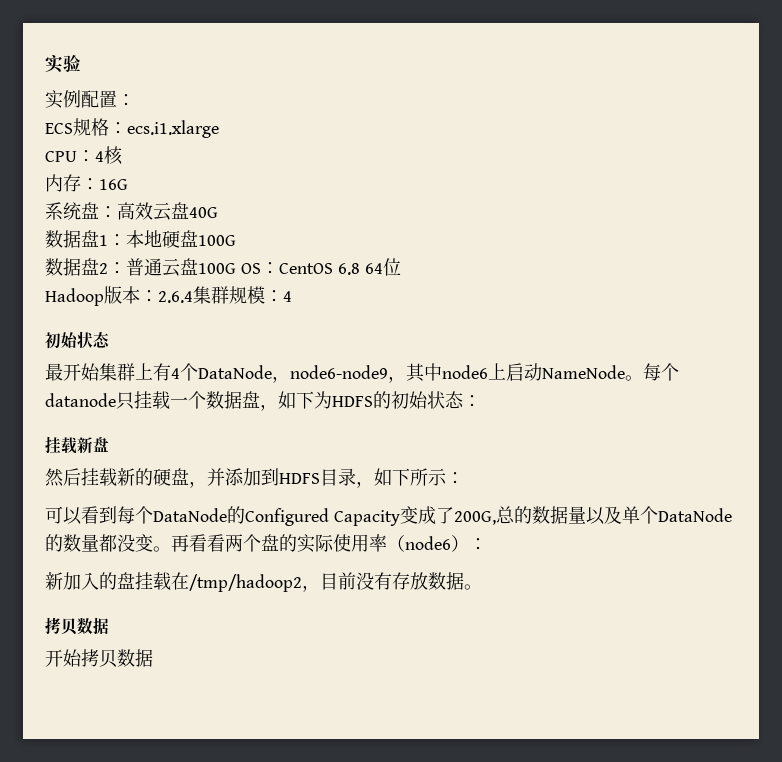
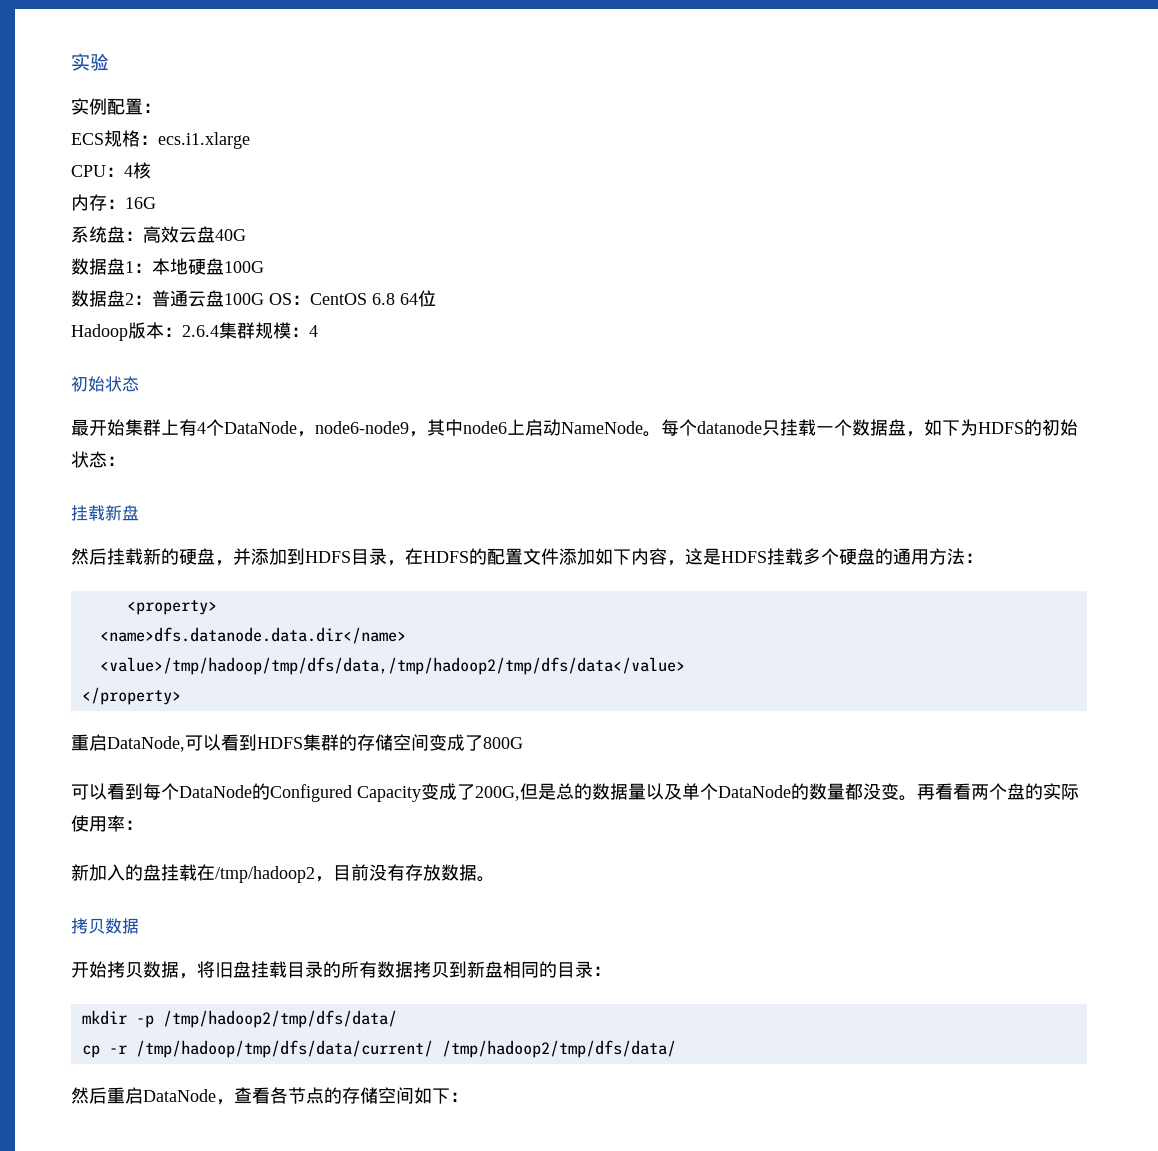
- 然后挂载新的硬盘，并添加到HDFS目录，如下所示：
+ 然后挂载新的硬盘，并添加到HDFS目录，在HDFS的配置文件添加如下内容，这是HDFS挂载多个硬盘的通用方法：
+ <property>
+ <name>dfs.datanode.data.dir</name>
+ <value>/tmp/hadoop/tmp/dfs/data,/tmp/hadoop2/tmp/dfs/data</value>
+ </property>
+ 重启DataNode,可以看到HDFS集群的存储空间变成了800G
- 可以看到每个DataNode的Configured Capacity变成了200G,总的数据量以及单个DataNode的数量都没变。
+ 可以看到每个DataNode的Configured Capacity变成了200G,但是总的数据量以及单个DataNode的数量都没变。
- 再看看两个盘的实际使用率（node6）：
+ 再看看两个盘的实际使用率：
- 开始拷贝数据
+ 开始拷贝数据，将旧盘挂载目录的所有数据拷贝到新盘相同的目录：
+ mkdir -p /tmp/hadoop2/tmp/dfs/data/
+ cp -r /tmp/hadoop/tmp/dfs/data/current/ /tmp/hadoop2/tmp/dfs/data/
+ 然后重启DataNode，查看各节点的存储空间如下：

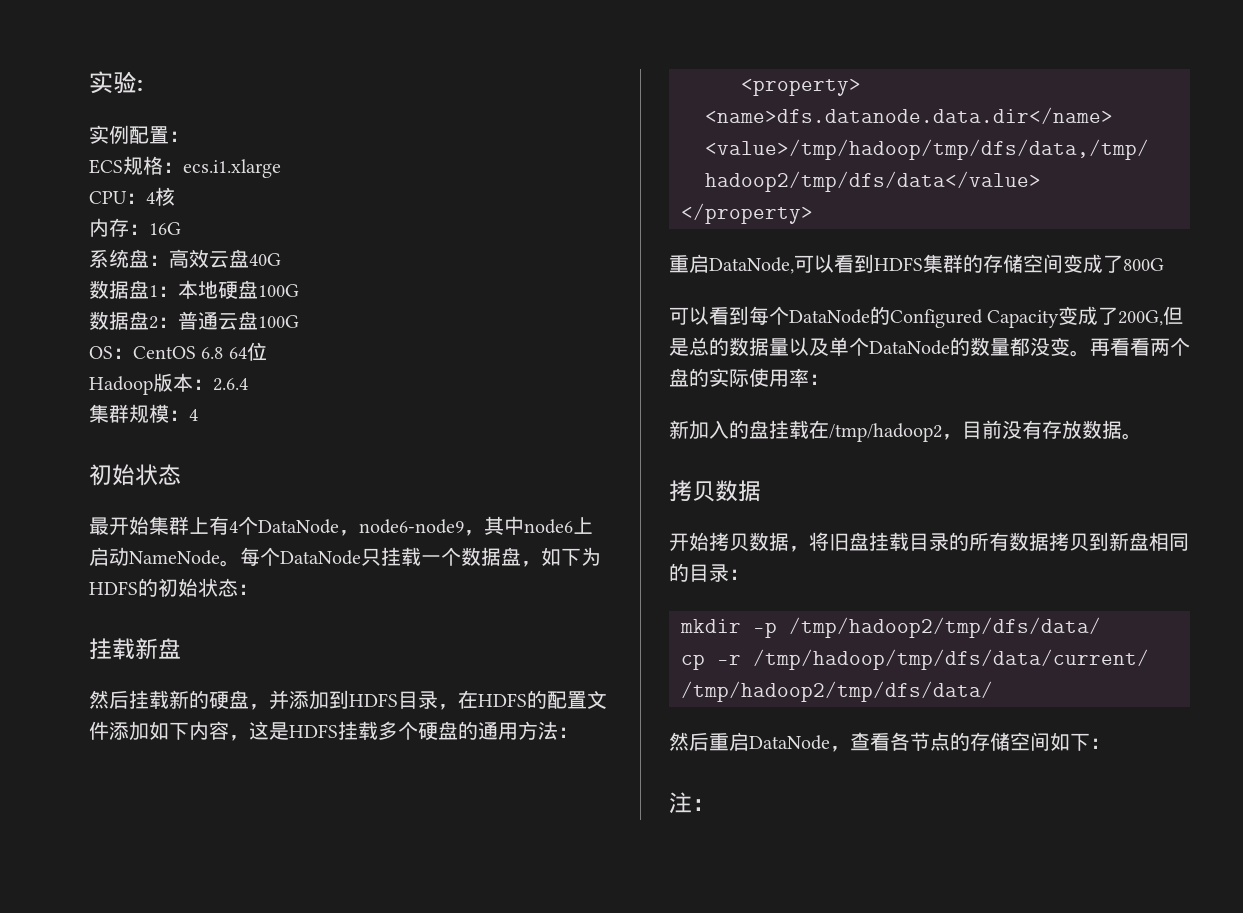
- 实验
+ 实验:
- 数据盘2：普通云盘100G OS：CentOS 6.8 64位
+ 数据盘2：普通云盘100G
+ OS：CentOS 6.8 64位
- Hadoop版本：2.6.4集群规模：4
+ Hadoop版本：2.6.4
+ 集群规模：4
- 每个datanode只挂载一个数据盘，如下为HDFS的初始状态：
+ 每个DataNode只挂载一个数据盘，如下为HDFS的初始状态：
+ 注：

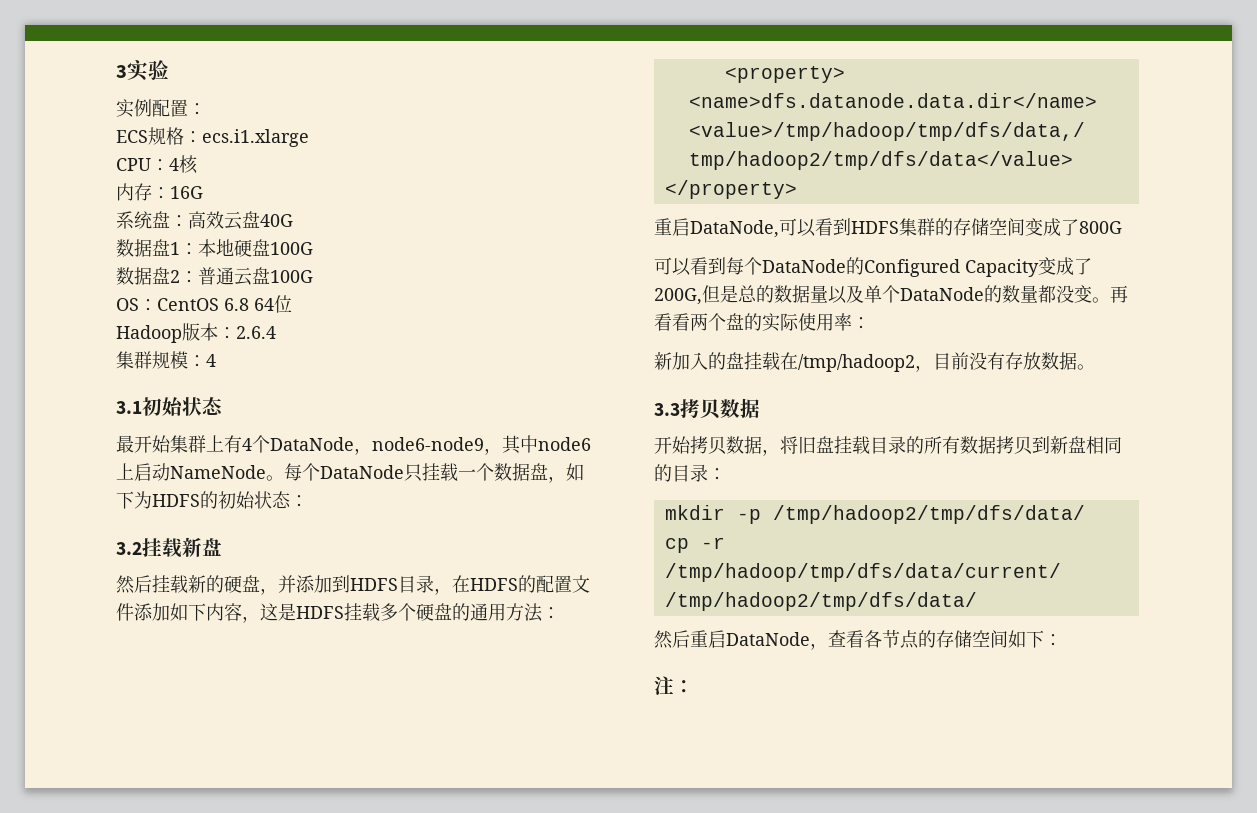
- 实验:
+ 3实验
  集群规模：4
- 初始状态
+ 3.1初始状态
- 挂载新盘
+ 3.2挂载新盘
  新加入的盘挂载在/tmp/hadoop2，目前没有存放数据。
- 拷贝数据
+ 3.3拷贝数据

